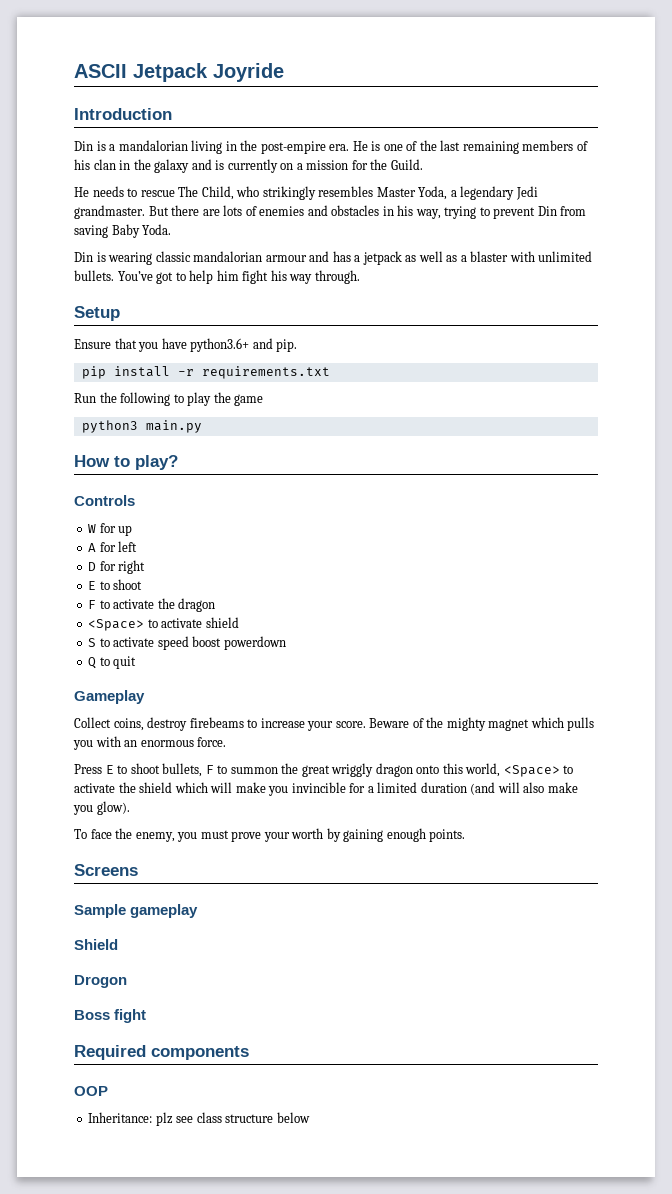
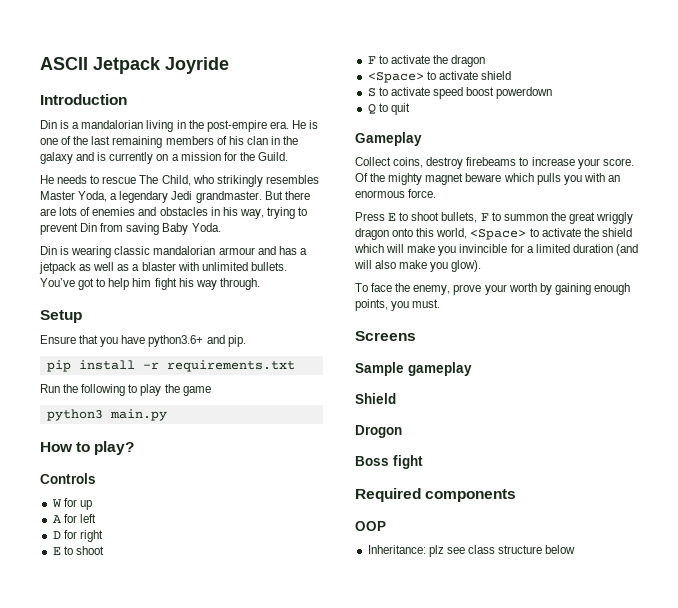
- Beware of the mighty magnet which pulls you with an enormous force.
+ Of the mighty magnet beware which pulls you with an enormous force.
- To face the enemy, you must prove your worth by gaining enough points.
+ To face the enemy, prove your worth by gaining enough points, you must.

